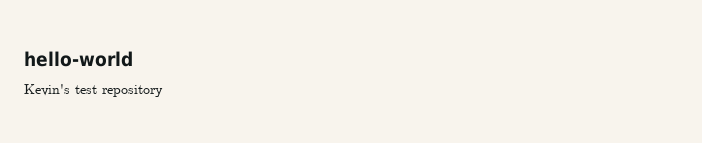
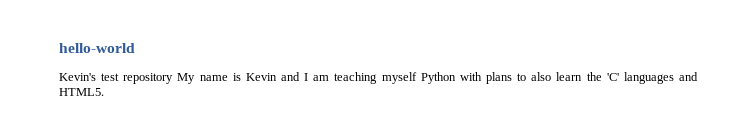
- Kevin's test repository
+ Kevin's test repository My name is Kevin and I am teaching myself Python with plans to also learn the 'C' languages and HTML5.

